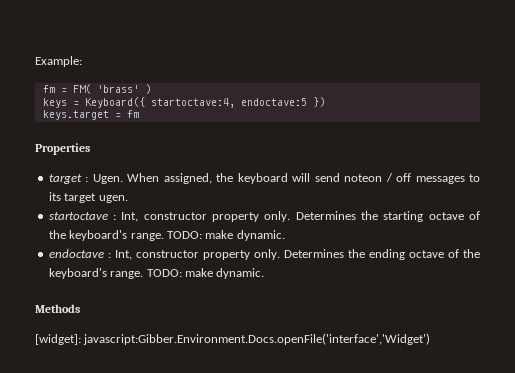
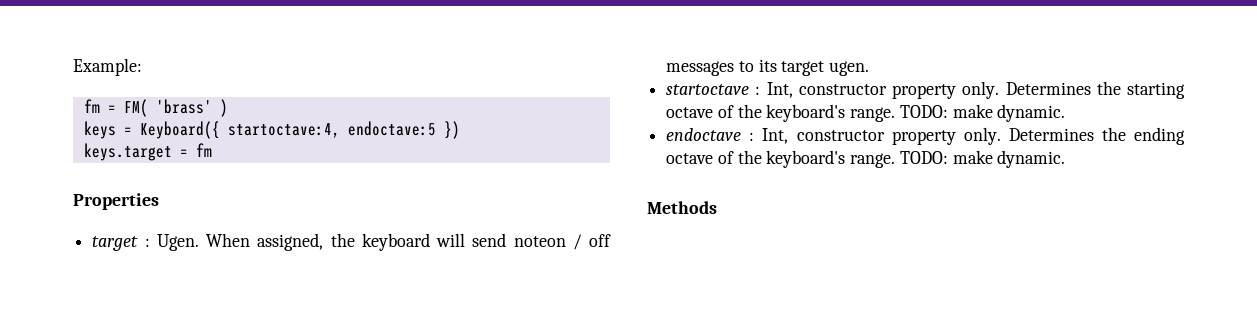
- [widget]: javascript:Gibber.Environment.Docs.openFile('interface','Widget')

